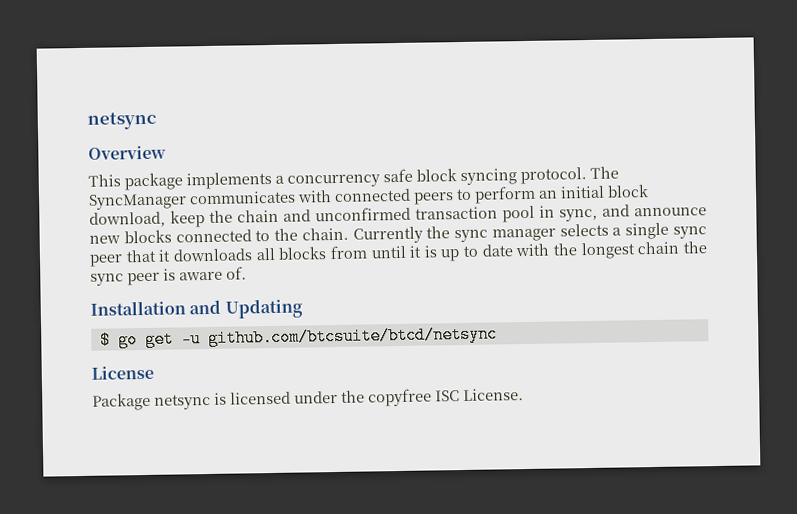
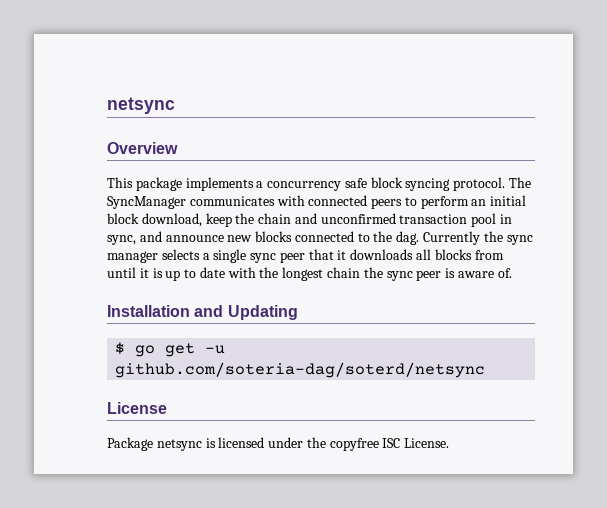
- The SyncManager communicates with connected peers to perform an initial block download, keep the chain and unconfirmed transaction pool in sync, and announce new blocks connected to the chain.
+ The SyncManager communicates with connected peers to perform an initial block download, keep the chain and unconfirmed transaction pool in sync, and announce new blocks connected to the dag.
- $ go get -u github.com/btcsuite/btcd/netsync
+ $ go get -u github.com/soteria-dag/soterd/netsync

